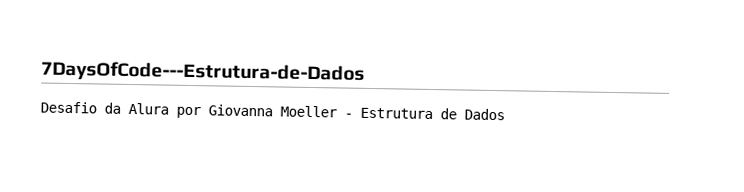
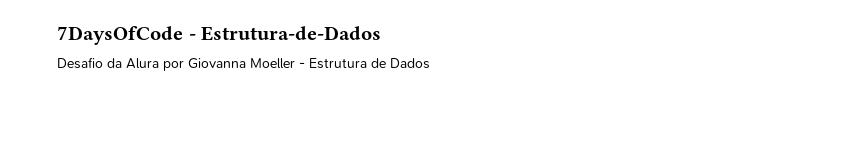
- 7DaysOfCode---Estrutura-de-Dados
+ 7DaysOfCode - Estrutura-de-Dados

